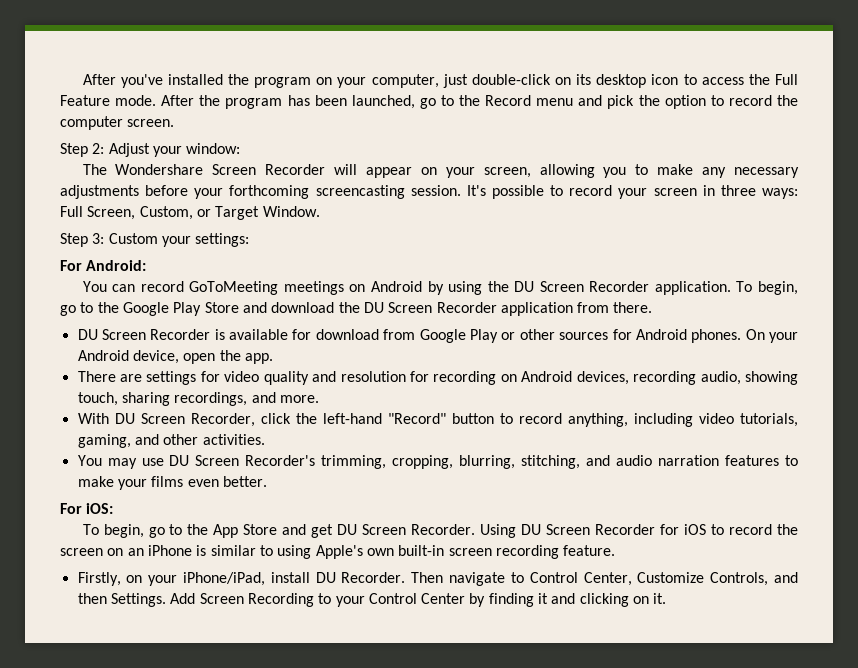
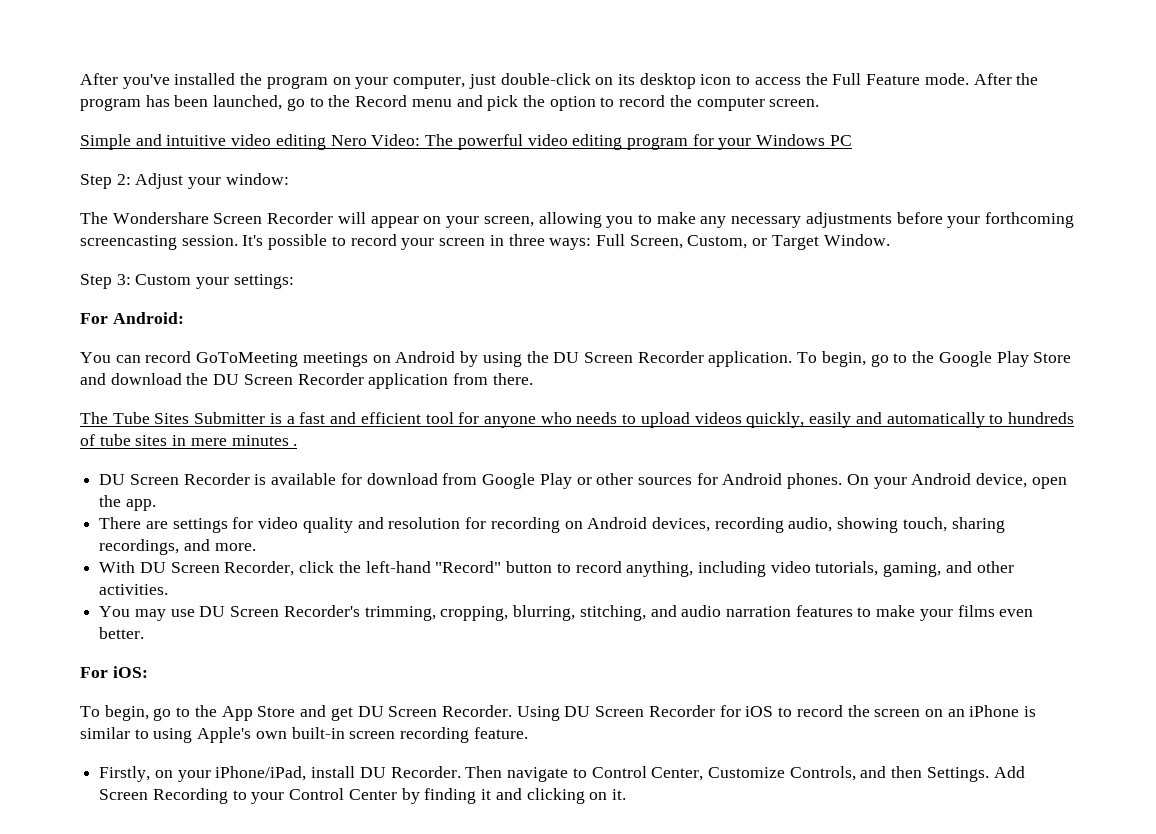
+ Simple and intuitive video editing Nero Video: The powerful video editing program for your Windows PC
+ The Tube Sites Submitter is a fast and efficient tool for anyone who needs to upload videos quickly, easily and automatically to hundreds of tube sites in mere minutes .

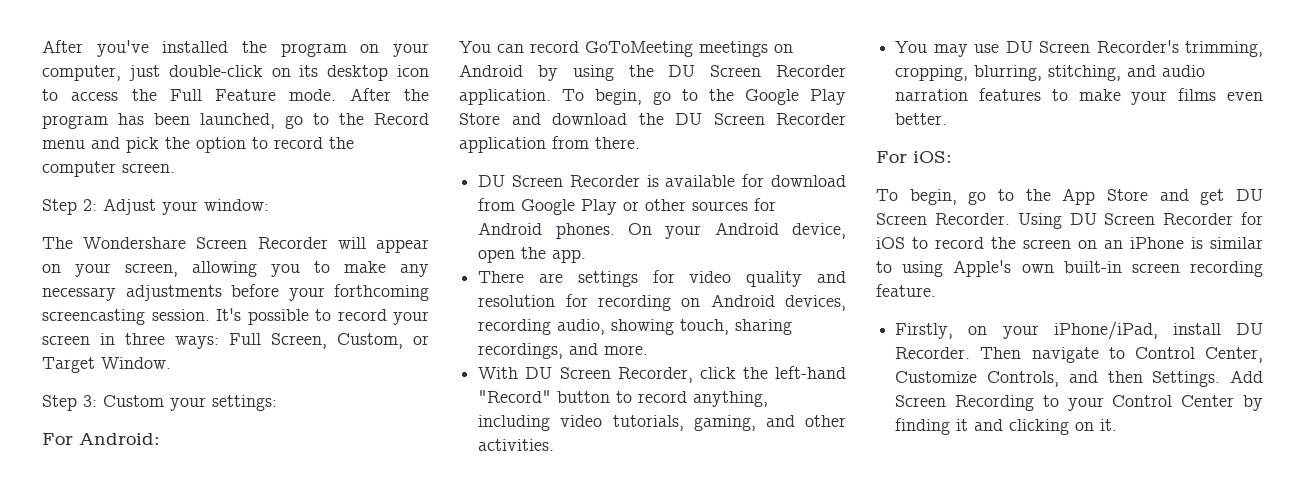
- Simple and intuitive video editing Nero Video: The powerful video editing program for your Windows PC
- The Tube Sites Submitter is a fast and efficient tool for anyone who needs to upload videos quickly, easily and automatically to hundreds of tube sites in mere minutes .

